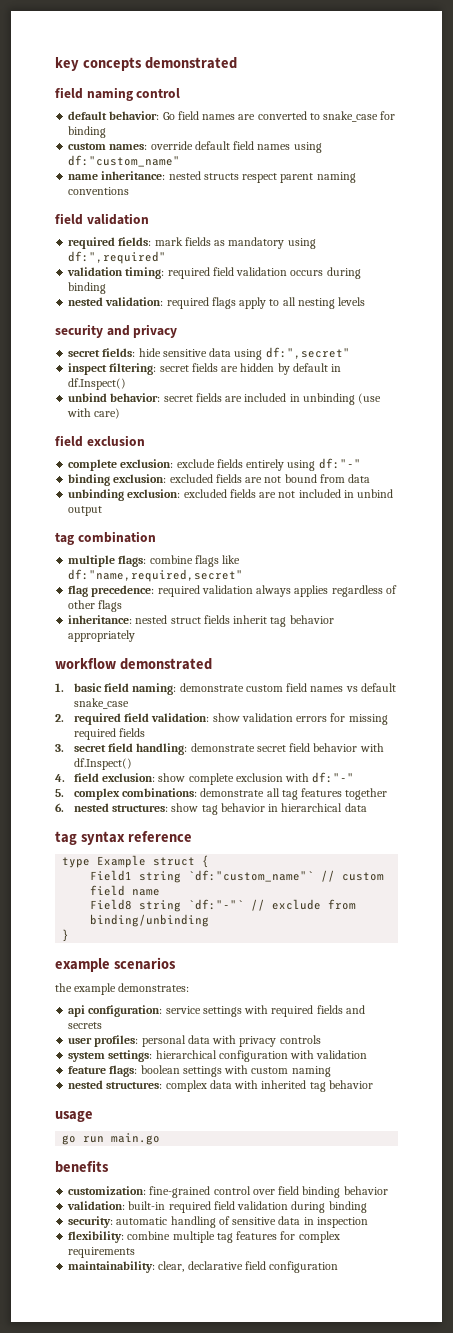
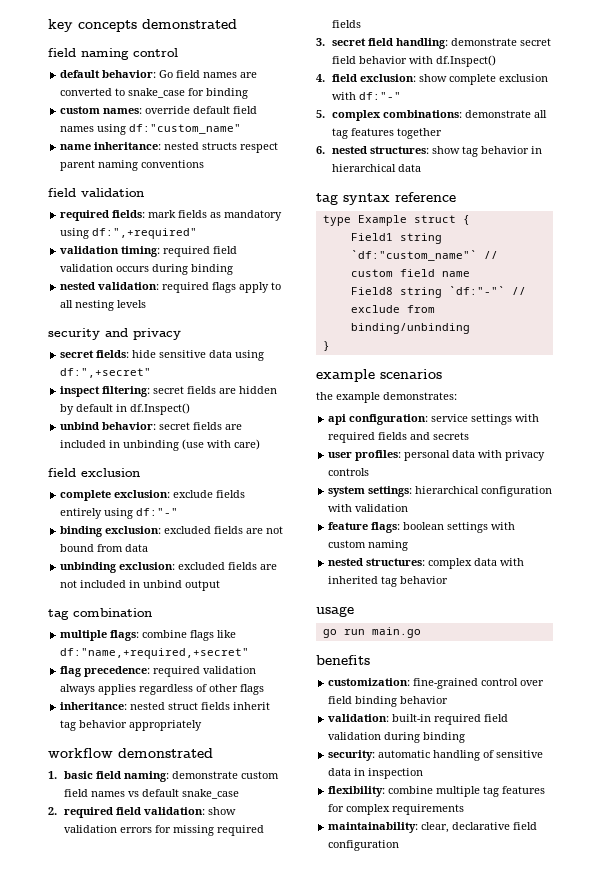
- required fields: mark fields as mandatory using df:",required"
+ required fields: mark fields as mandatory using df:",+required"
- secret fields: hide sensitive data using df:",secret"
+ secret fields: hide sensitive data using df:",+secret"
- multiple flags: combine flags like df:"name,required,secret"
+ multiple flags: combine flags like df:"name,+required,+secret"

